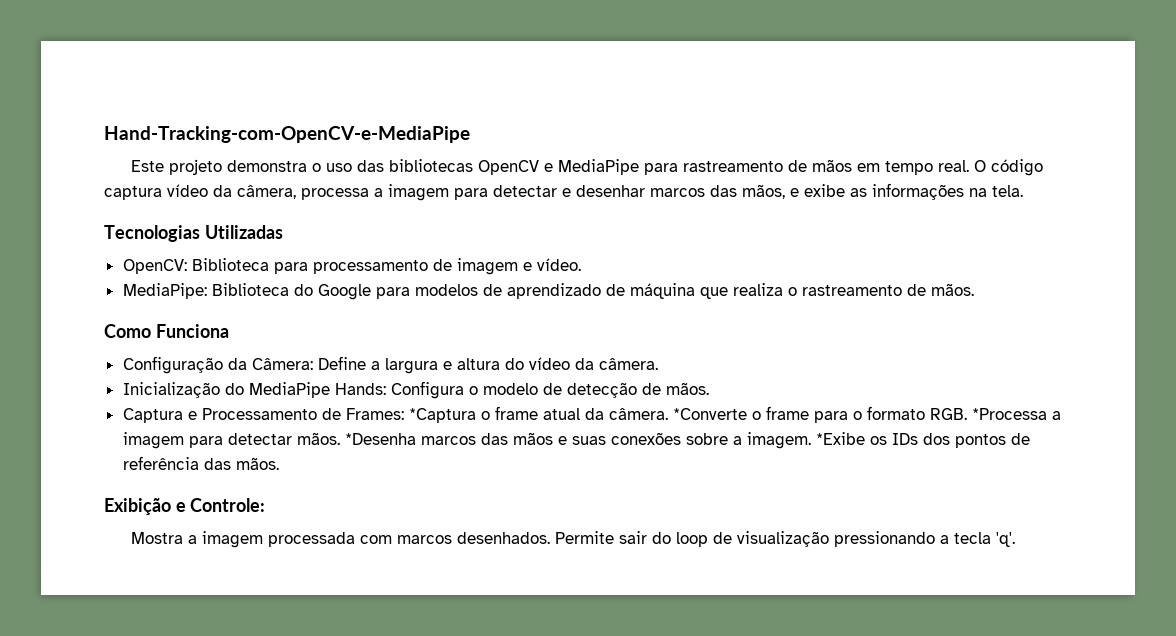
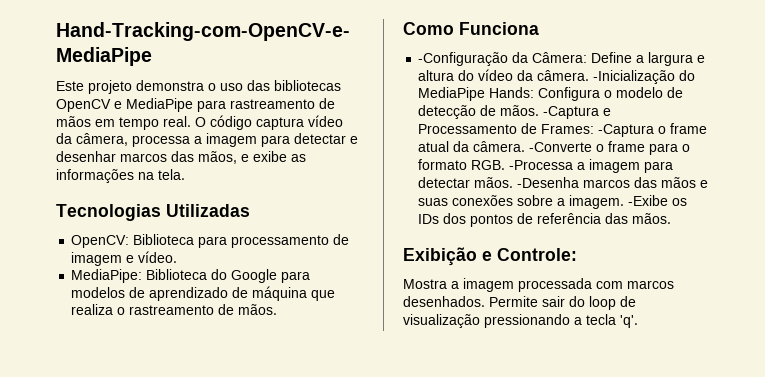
- Configuração da Câmera: Define a largura e altura do vídeo da câmera.
- Inicialização do MediaPipe Hands: Configura o modelo de detecção de mãos.
- Captura e Processamento de Frames: *Captura o frame atual da câmera.
+ -Configuração da Câmera: Define a largura e altura do vídeo da câmera. -Inicialização do MediaPipe Hands: Configura o modelo de detecção de mãos. -Captura e Processamento de Frames: -Captura o frame atual da câmera.
- *Converte o frame para o formato RGB. *Processa a imagem para detectar mãos.
+ -Converte o frame para o formato RGB. -Processa a imagem para detectar mãos.
- *Desenha marcos das mãos e suas conexões sobre a imagem.
+ -Desenha marcos das mãos e suas conexões sobre a imagem.
- *Exibe os IDs dos pontos de referência das mãos.
+ -Exibe os IDs dos pontos de referência das mãos.

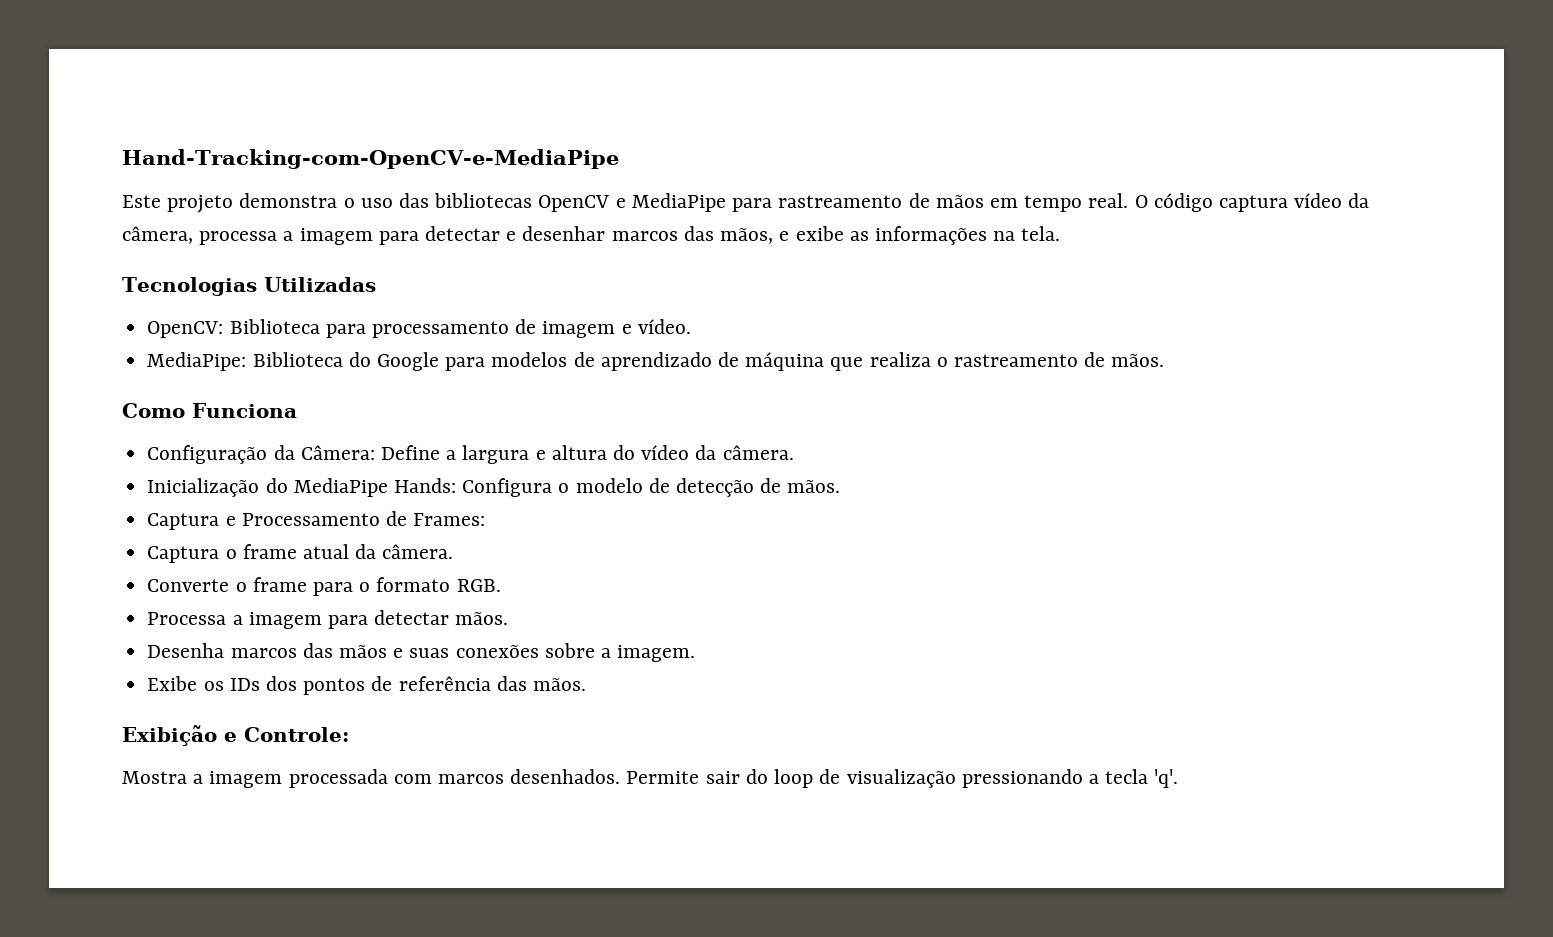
- -Configuração da Câmera: Define a largura e altura do vídeo da câmera. -Inicialização do MediaPipe Hands: Configura o modelo de detecção de mãos. -Captura e Processamento de Frames: -Captura o frame atual da câmera. -Converte o frame para o formato RGB. -Processa a imagem para detectar mãos. -Desenha marcos das mãos e suas conexões sobre a imagem. -Exibe os IDs dos pontos de referência das mãos.
+ Configuração da Câmera: Define a largura e altura do vídeo da câmera.
+ Inicialização do MediaPipe Hands: Configura o modelo de detecção de mãos.
+ Captura e Processamento de Frames:
+ Captura o frame atual da câmera.
+ Converte o frame para o formato RGB.
+ Processa a imagem para detectar mãos.
+ Desenha marcos das mãos e suas conexões sobre a imagem.
+ Exibe os IDs dos pontos de referência das mãos.

